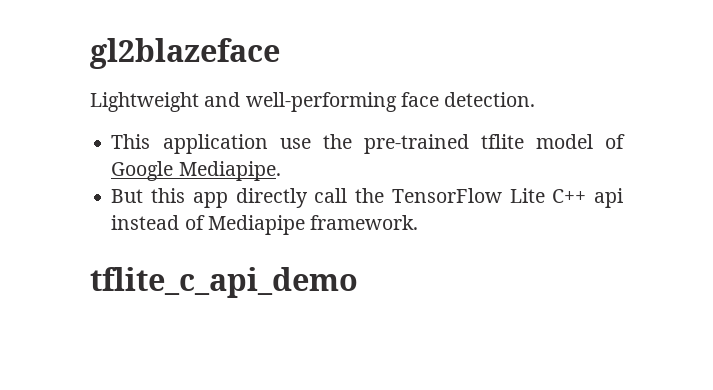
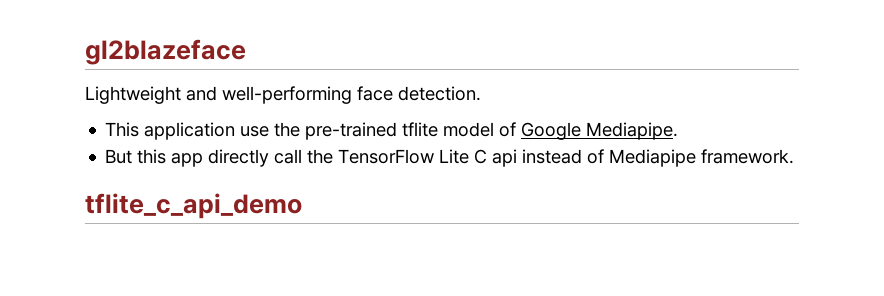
- But this app directly call the TensorFlow Lite C++ api instead of Mediapipe framework.
+ But this app directly call the TensorFlow Lite C api instead of Mediapipe framework.

